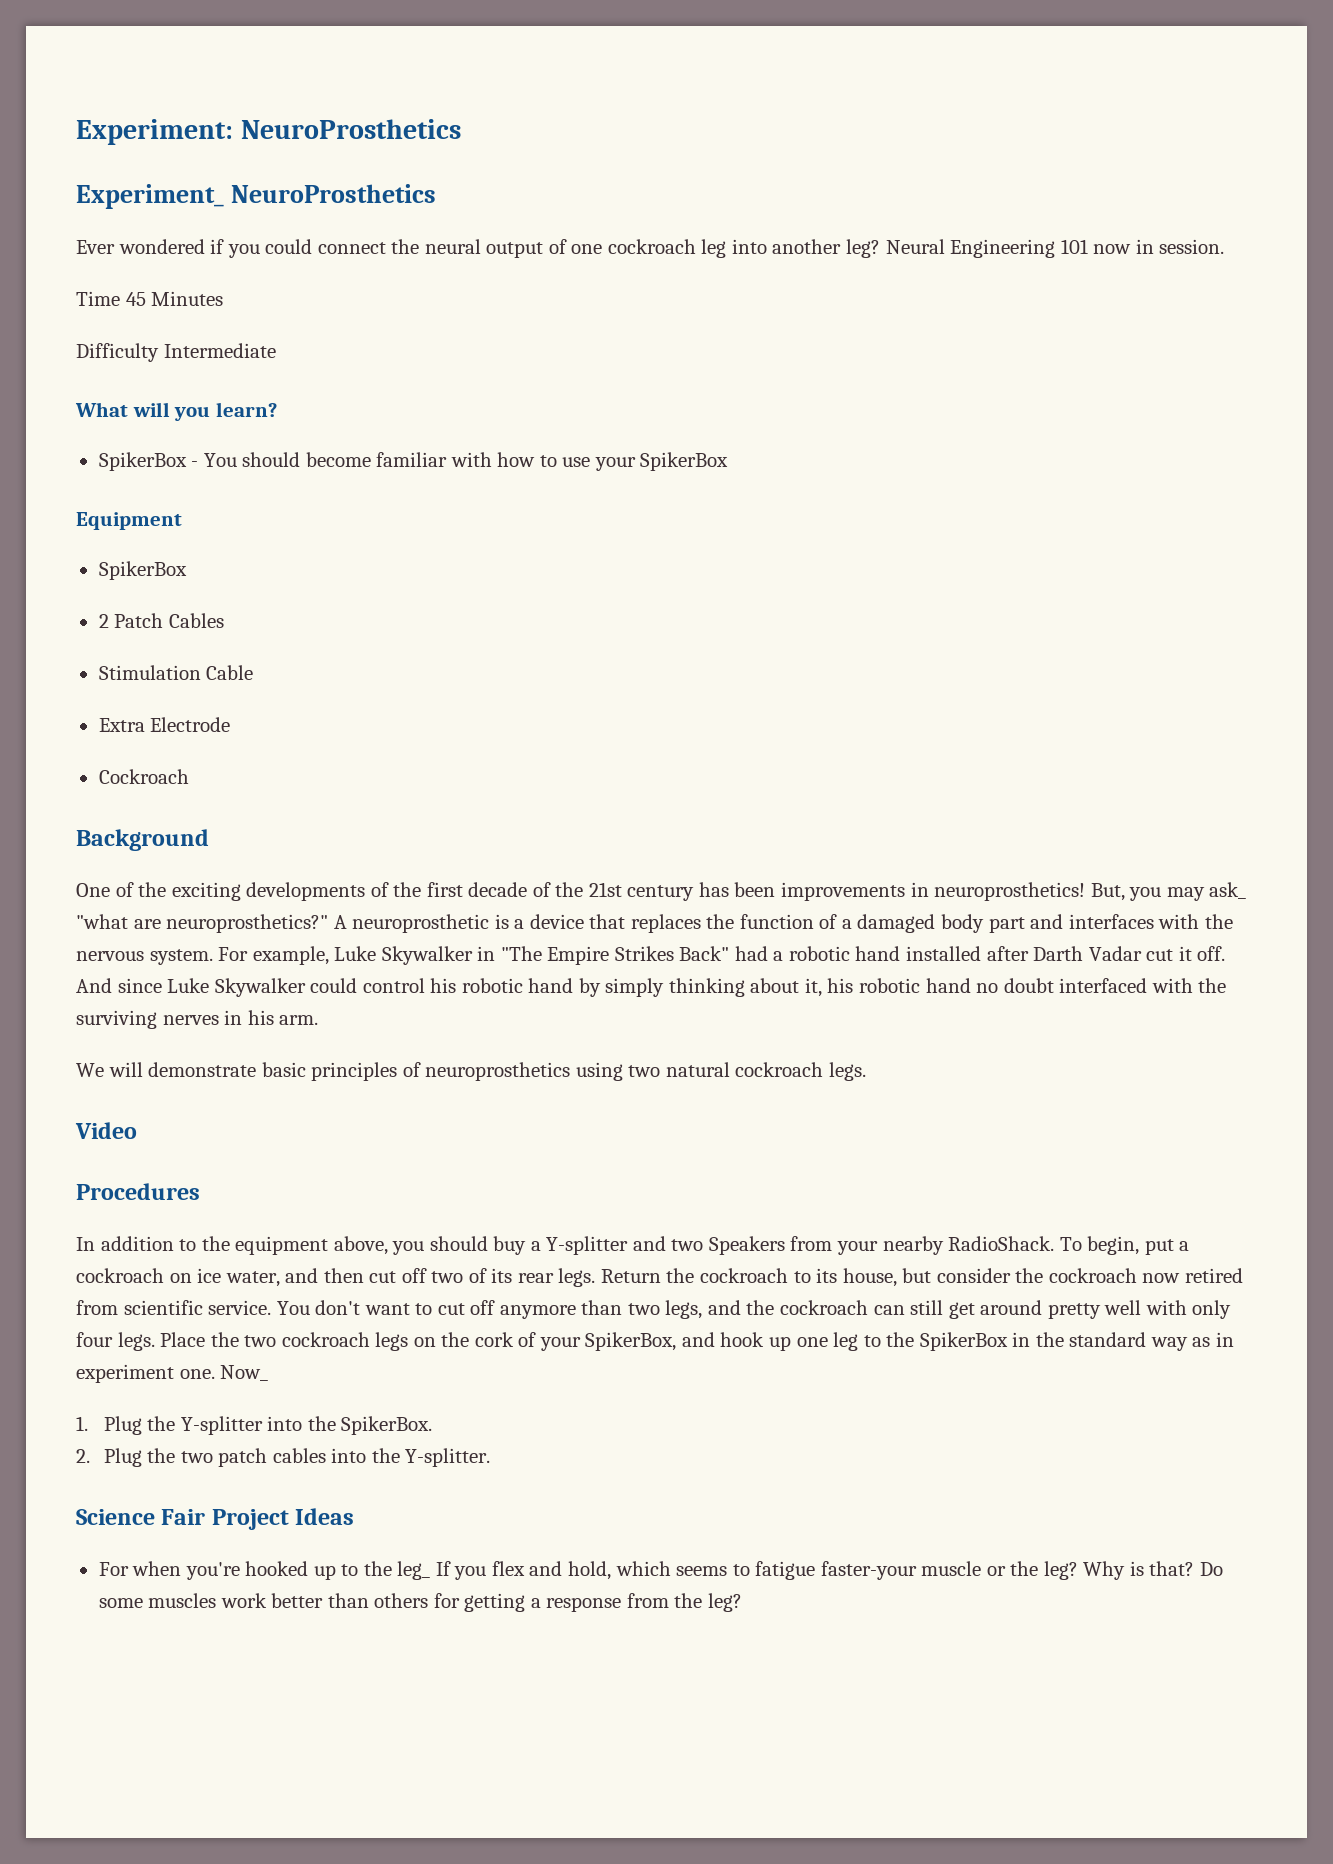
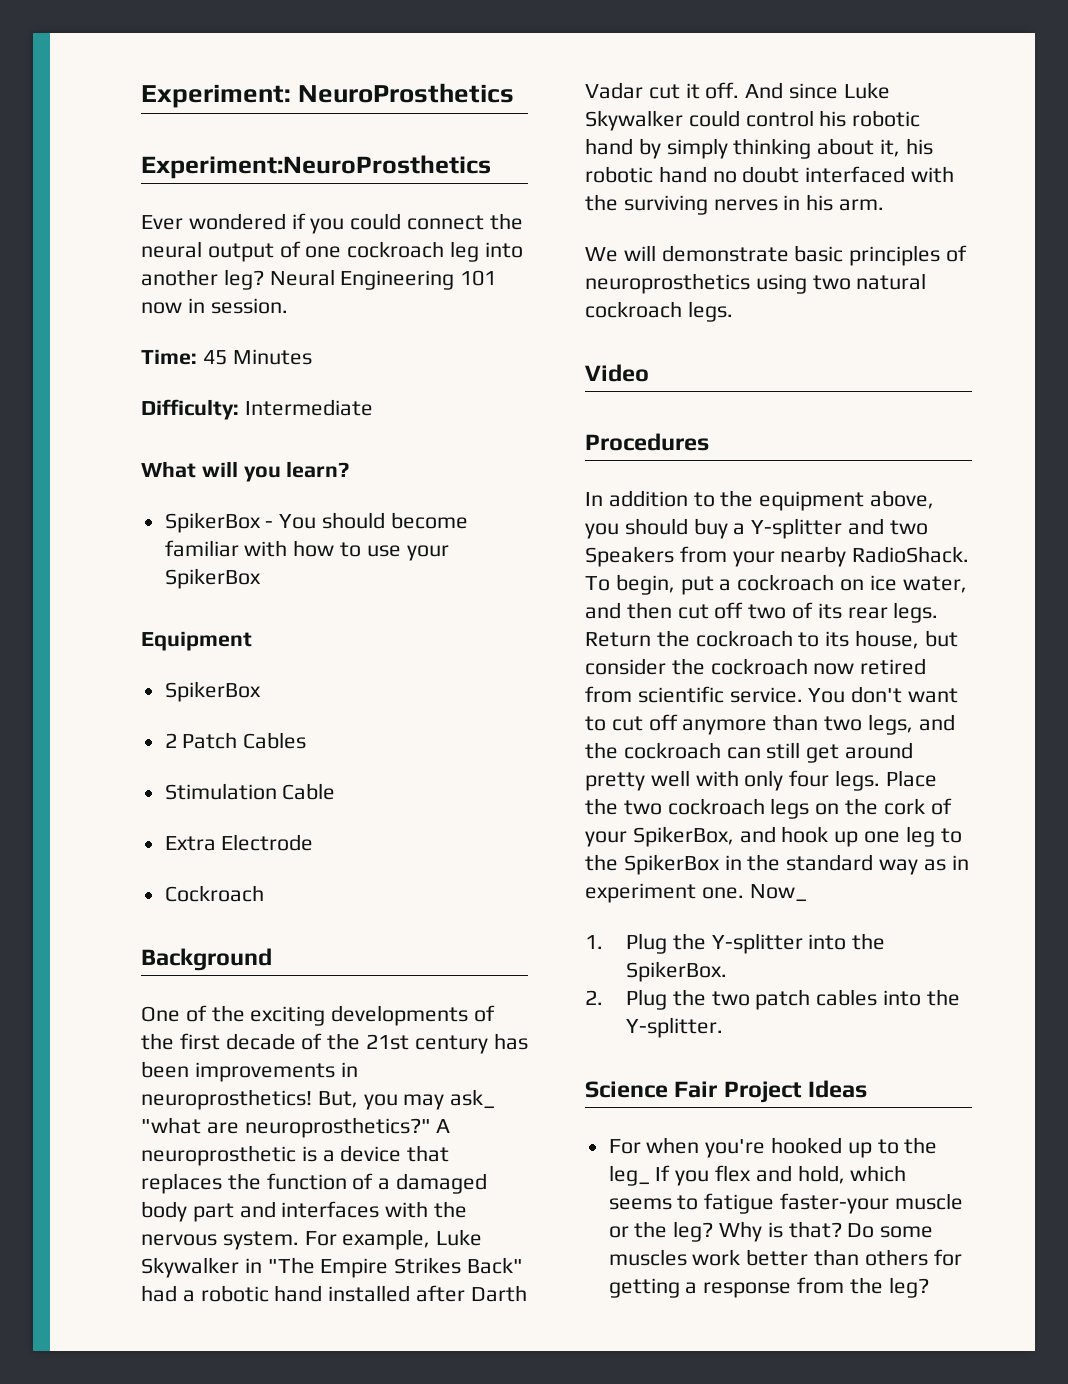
- Experiment_ NeuroProsthetics
+ Experiment:NeuroProsthetics
- Time 45 Minutes
+ Time: 45 Minutes
- Difficulty Intermediate
+ Difficulty: Intermediate

